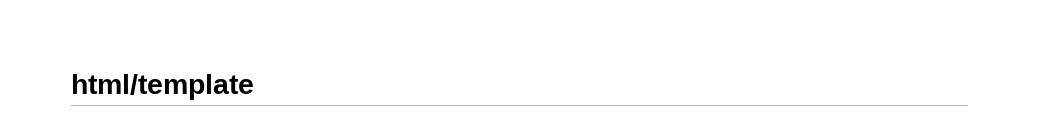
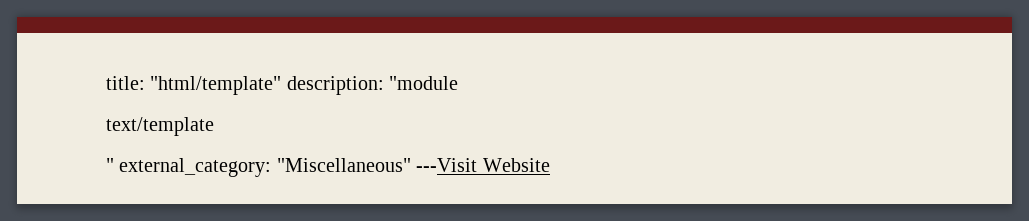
- html/template
+ title: "html/template" description: "module
+ text/template
+ " external_category: "Miscellaneous" ---Visit Website

